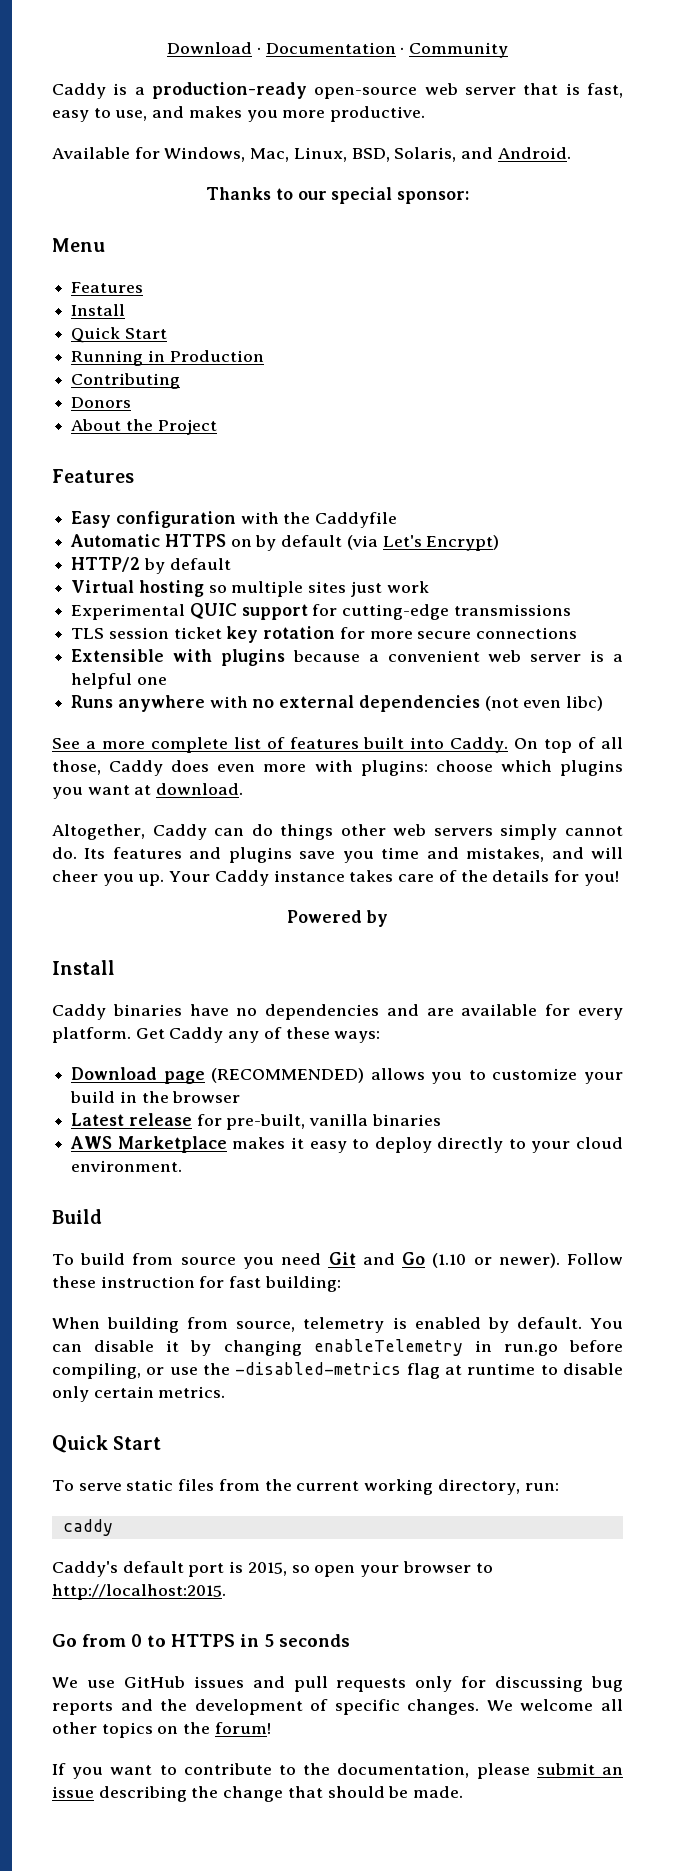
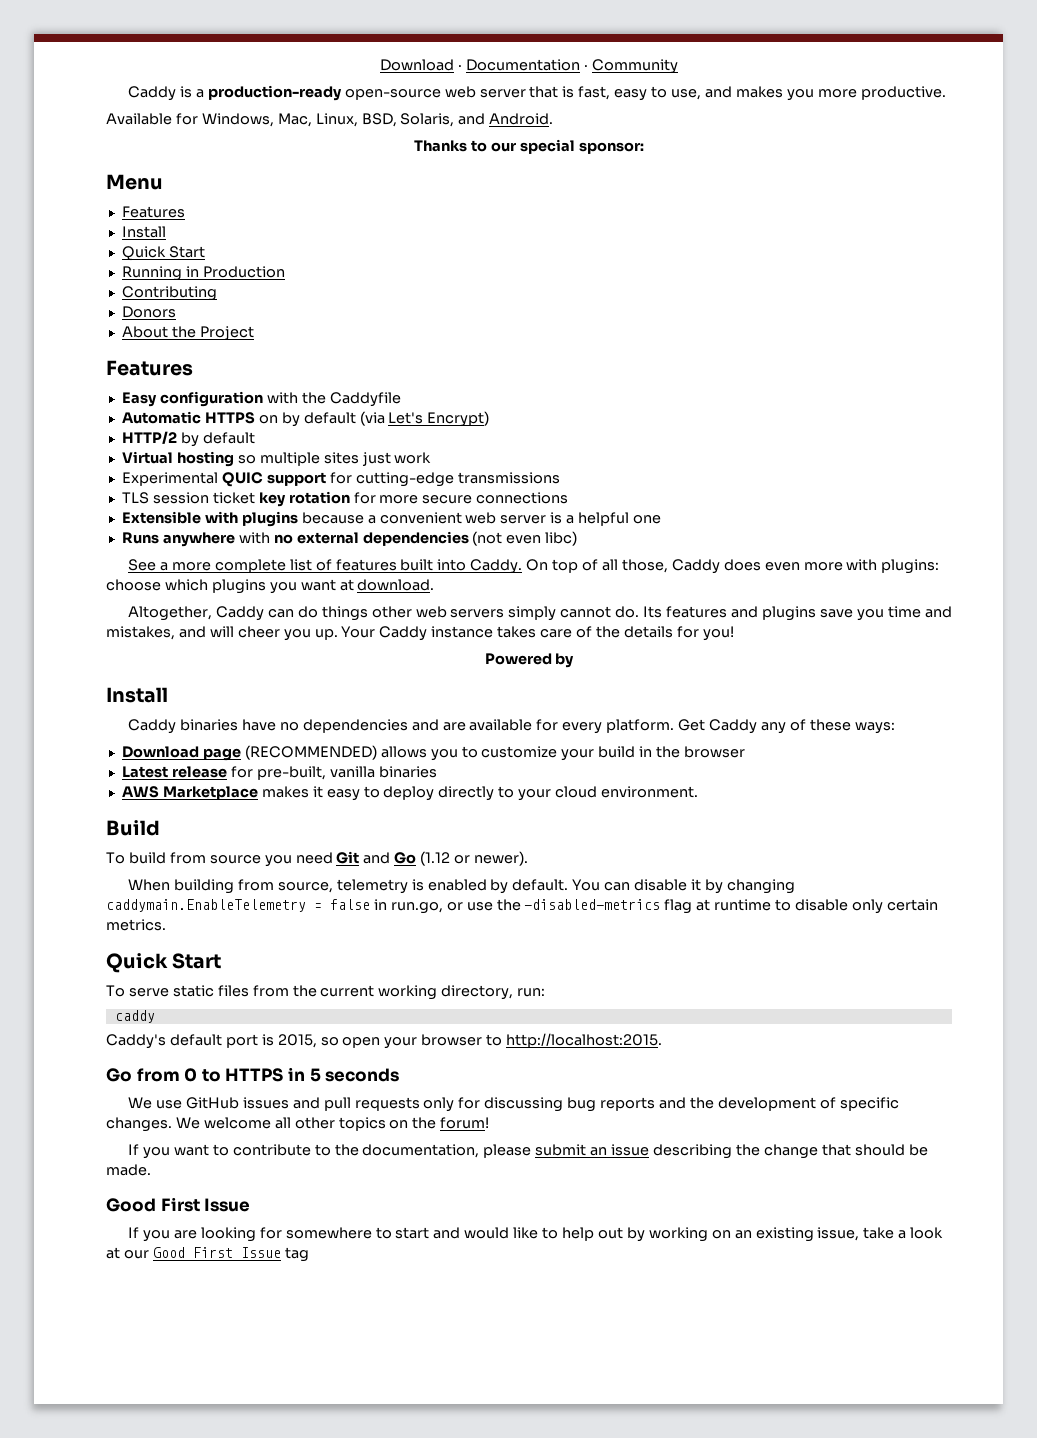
- To build from source you need Git and Go (1.10 or newer). Follow these instruction for fast building:
+ To build from source you need Git and Go (1.12 or newer).
- You can disable it by changing enableTelemetry in run.go before compiling, or use the -disabled-metrics flag at runtime to disable only certain metrics.
+ You can disable it by changing caddymain.EnableTelemetry = false in run.go, or use the -disabled-metrics flag at runtime to disable only certain metrics.
  If you want to contribute to the documentation, please submit an issue describing the change that should be made.
+ Good First Issue
+ If you are looking for somewhere to start and would like to help out by working on an existing issue, take a look at our Good First Issue tag

